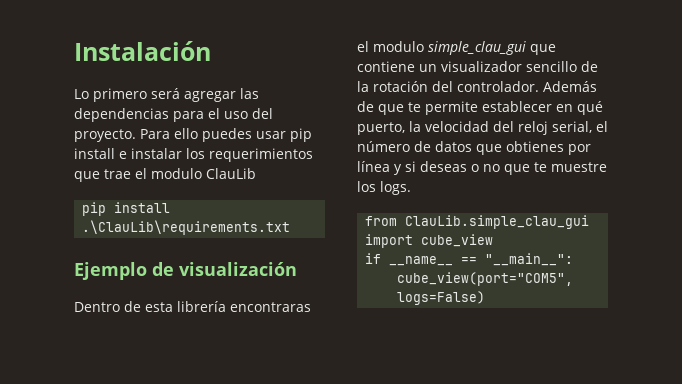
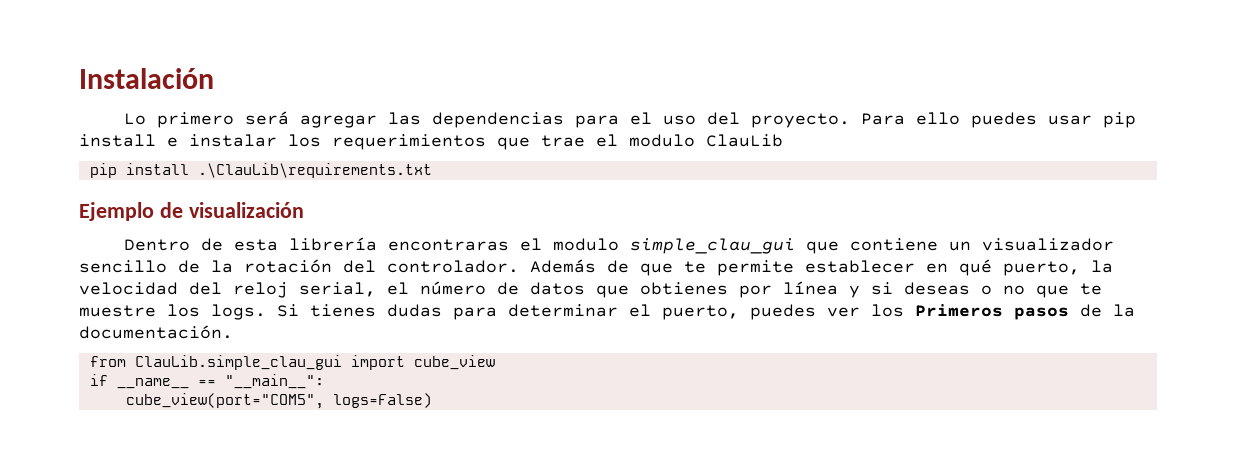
+ Si tienes dudas para determinar el puerto, puedes ver los Primeros pasos de la documentación.

